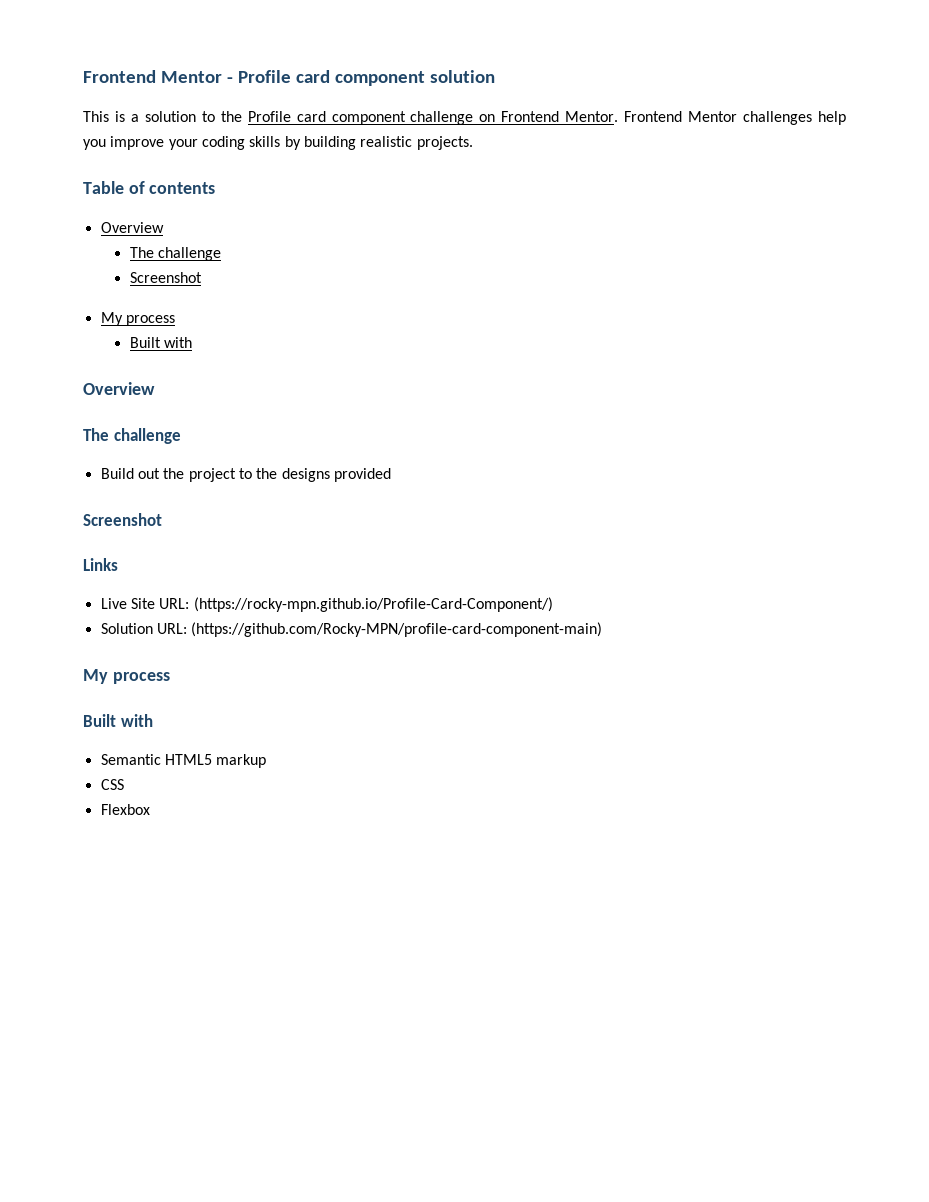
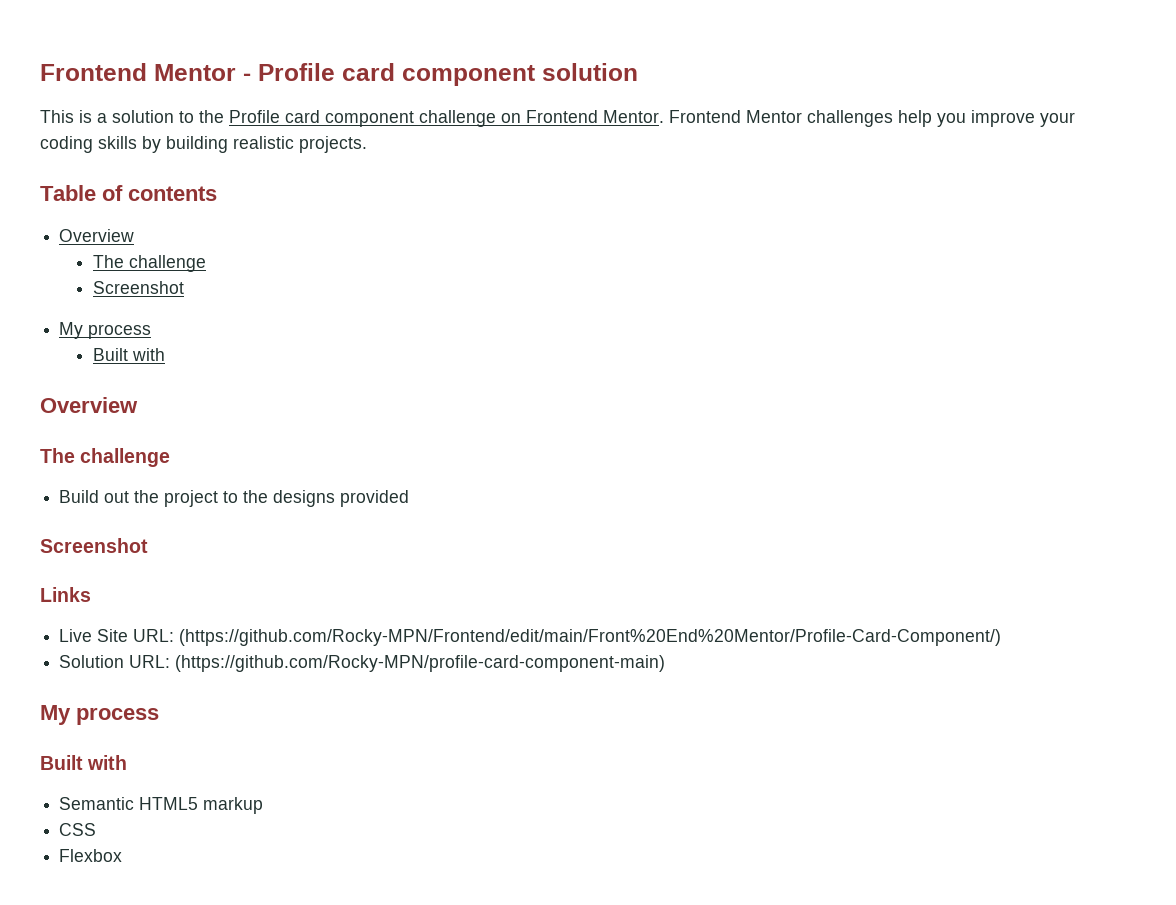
- Live Site URL: (https://rocky-mpn.github.io/Profile-Card-Component/)
+ Live Site URL: (https://github.com/Rocky-MPN/Frontend/edit/main/Front%20End%20Mentor/Profile-Card-Component/)

